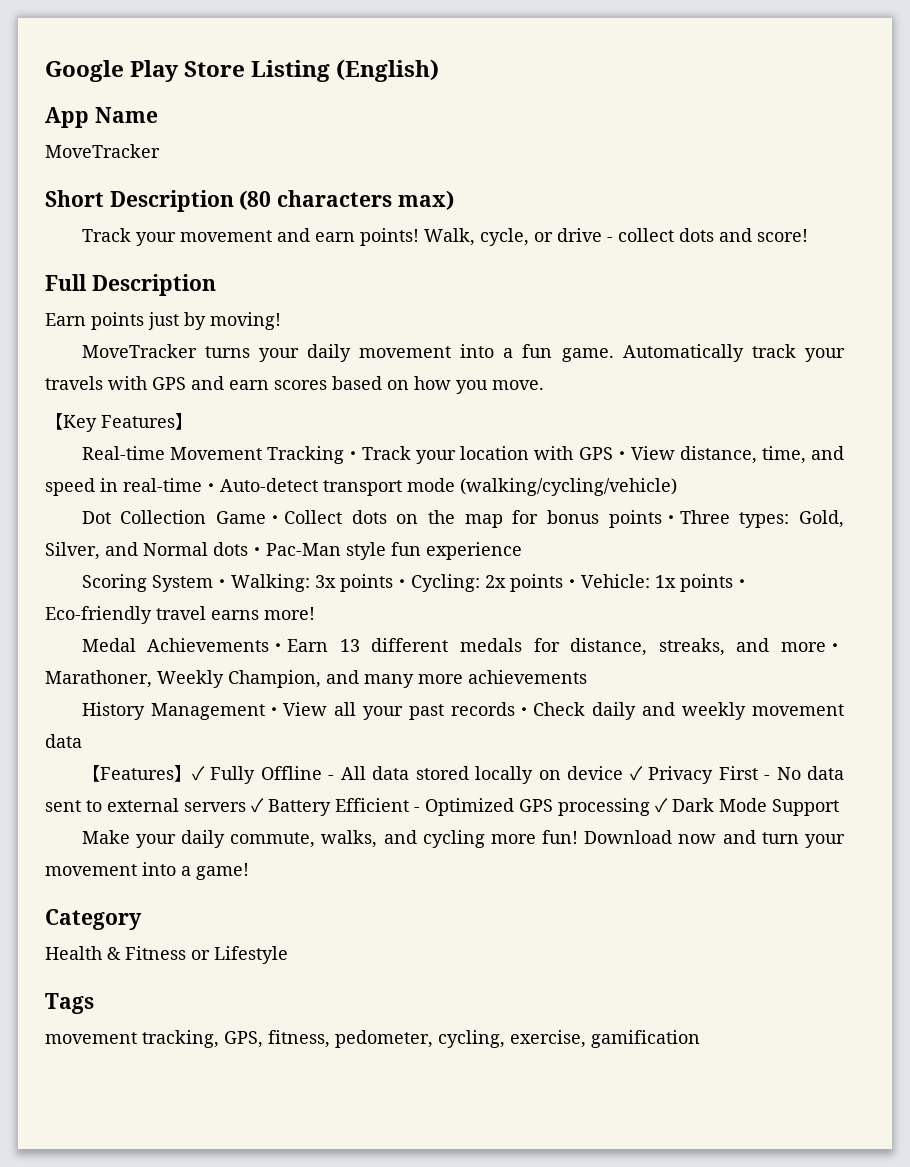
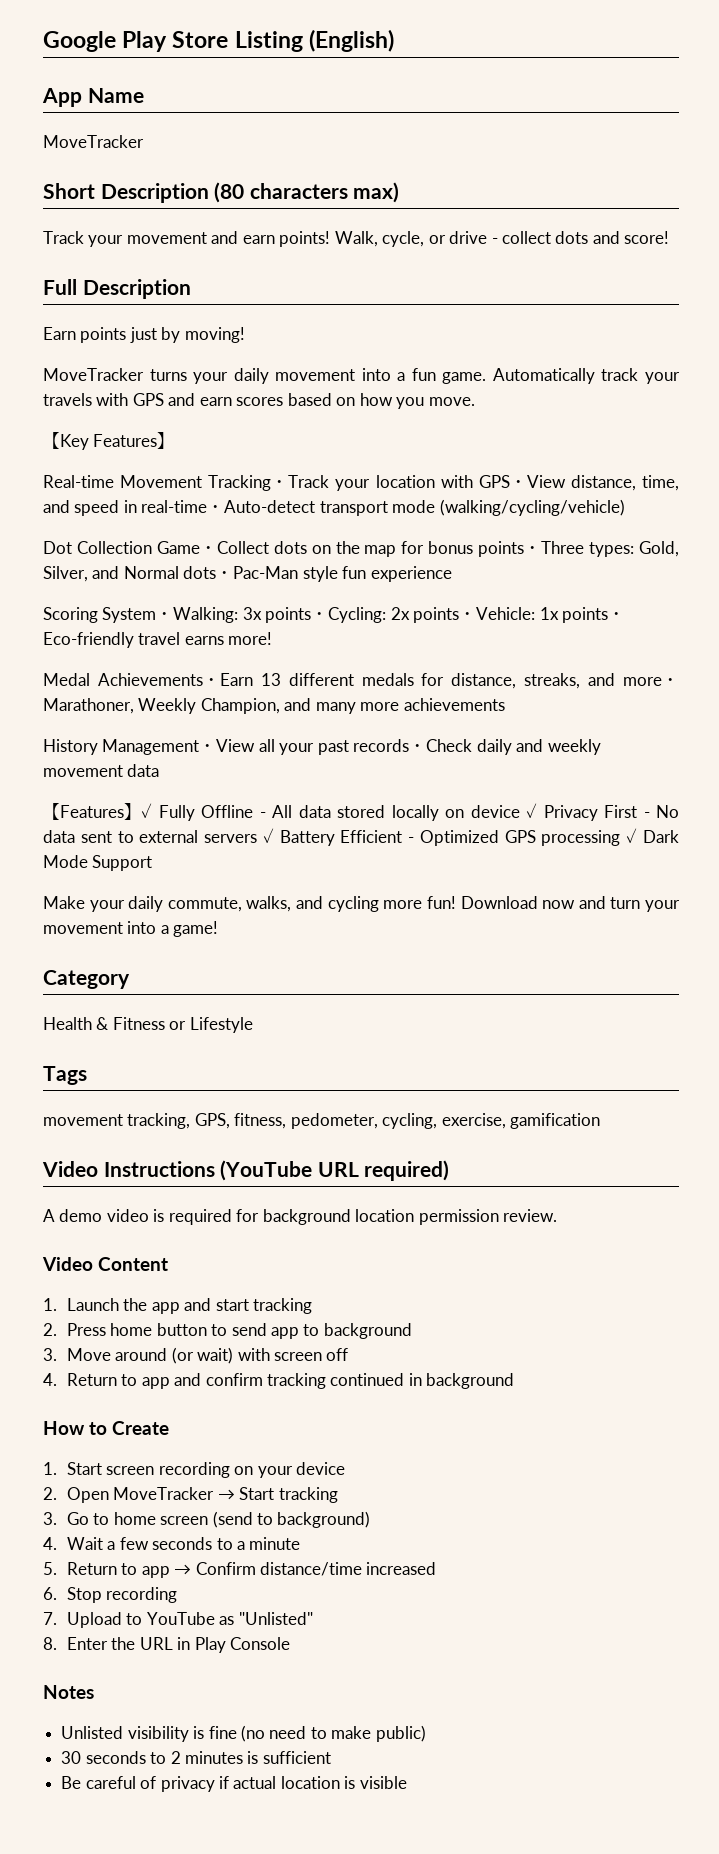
+ Video Instructions (YouTube URL required)
+ A demo video is required for background location permission review.
+ Video Content
+ 1. Launch the app and start tracking
+ 2. Press home button to send app to background
+ 3. Move around (or wait) with screen off
+ 4. Return to app and confirm tracking continued in background
+ How to Create
+ 1. Start screen recording on your device
+ 2. Open MoveTracker → Start tracking
+ 3. Go to home screen (send to background)
+ 4. Wait a few seconds to a minute
+ 5. Return to app → Confirm distance/time increased
+ 6. Stop recording
+ 7. Upload to YouTube as "Unlisted"
+ 8. Enter the URL in Play Console
+ Notes
+ Unlisted visibility is fine (no need to make public)
+ 30 seconds to 2 minutes is sufficient
+ Be careful of privacy if actual location is visible

